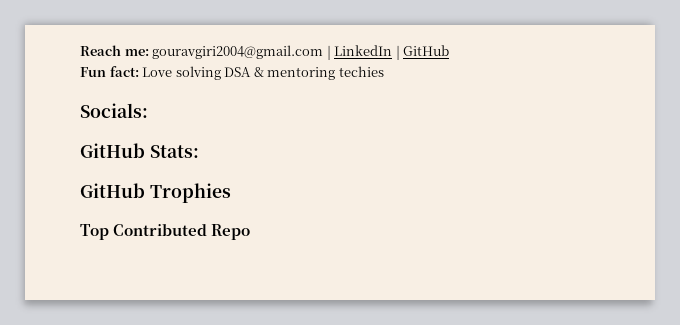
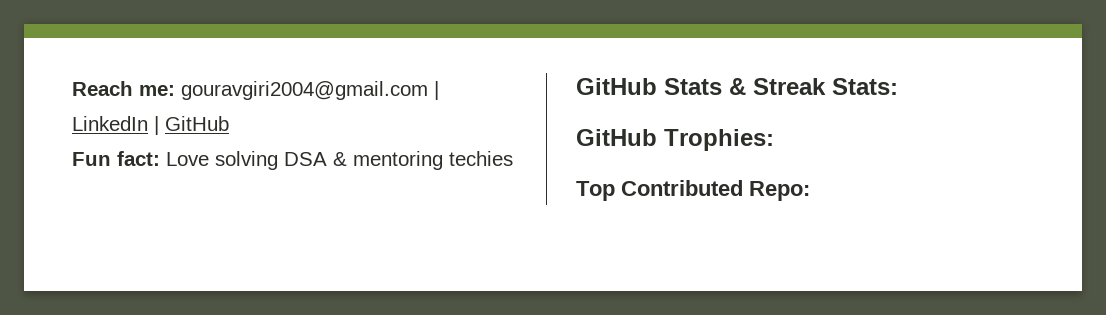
- Socials:
- GitHub Stats:
+ GitHub Stats & Streak Stats:
- GitHub Trophies
+ GitHub Trophies:
- Top Contributed Repo
+ Top Contributed Repo:

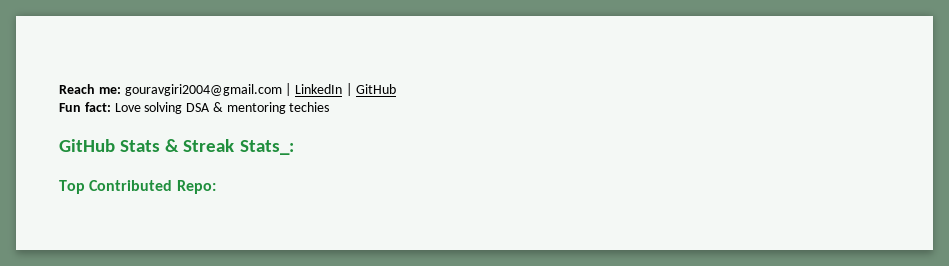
- GitHub Stats & Streak Stats:
- GitHub Trophies:
+ GitHub Stats & Streak Stats_:

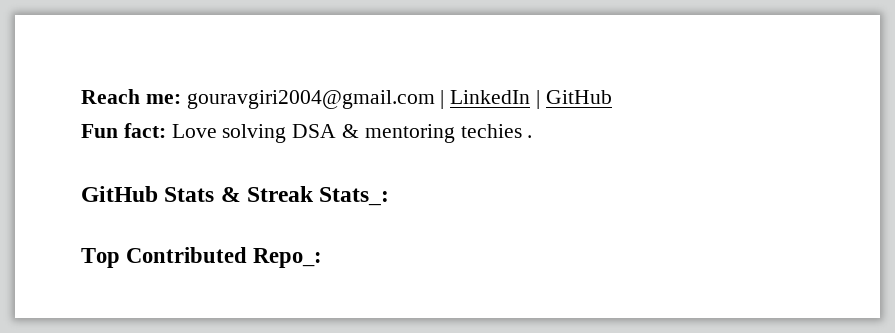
- Fun fact: Love solving DSA & mentoring techies
+ Fun fact: Love solving DSA & mentoring techies .
- Top Contributed Repo:
+ Top Contributed Repo_:

